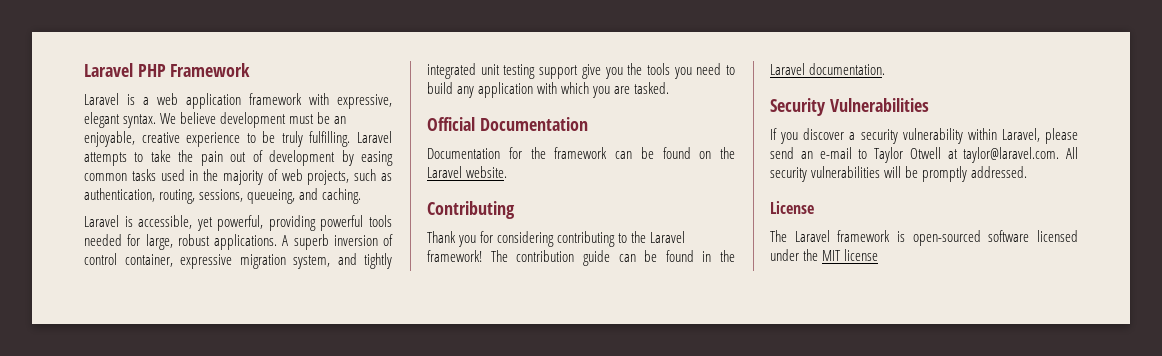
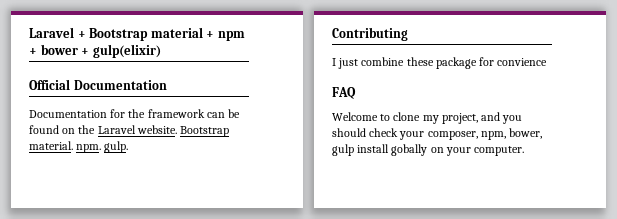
- Laravel PHP Framework
- Laravel is a web application framework with expressive, elegant syntax. We believe development must be an enjoyable, creative experience to be truly fulfilling. Laravel attempts to take the pain out of development by easing common tasks used in the majority of web projects, such as authentication, routing, sessions, queueing, and caching.
- Laravel is accessible, yet powerful, providing powerful tools needed for large, robust applications. A superb inversion of control container, expressive migration system, and tightly integrated unit testing support give you the tools you need to build any application with which you are tasked.
+ Laravel + Bootstrap material + npm + bower + gulp(elixir)
- Documentation for the framework can be found on the Laravel website.
+ Documentation for the framework can be found on the Laravel website. Bootstrap material. npm. gulp.
  Contributing
- Thank you for considering contributing to the Laravel framework! The contribution guide can be found in the Laravel documentation.
- Security Vulnerabilities
- If you discover a security vulnerability within Laravel, please send an e-mail to Taylor Otwell at taylor@laravel.com. All security vulnerabilities will be promptly addressed.
- License
- The Laravel framework is open-sourced software licensed under the MIT license
+ I just combine these package for convience
+ FAQ
+ Welcome to clone my project, and you should check your composer, npm, bower, gulp install gobally on your computer.

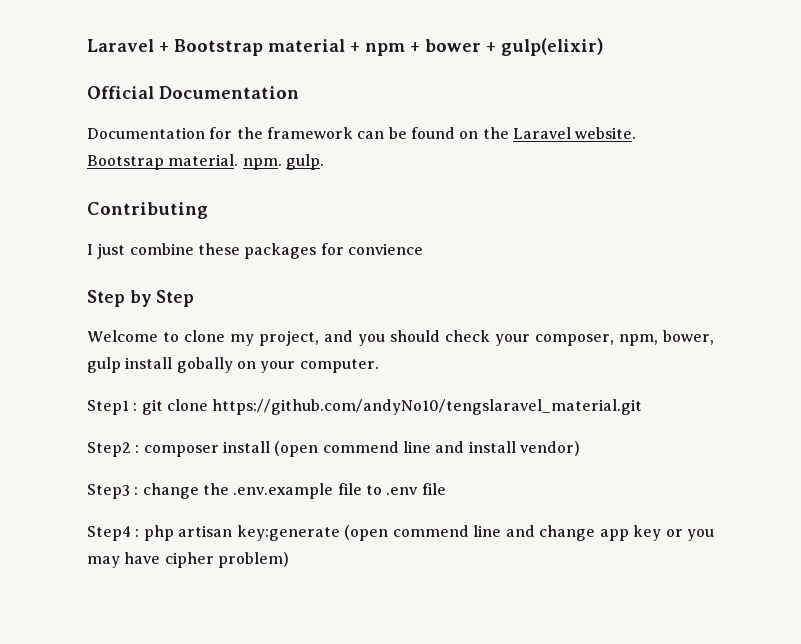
- I just combine these package for convience
+ I just combine these packages for convience
- FAQ
+ Step by Step
+ Step1 : git clone https://github.com/andyNo10/tengslaravel_material.git
+ Step2 : composer install (open commend line and install vendor)
+ Step3 : change the .env.example file to .env file
+ Step4 : php artisan key:generate (open commend line and change app key or you may have cipher problem)

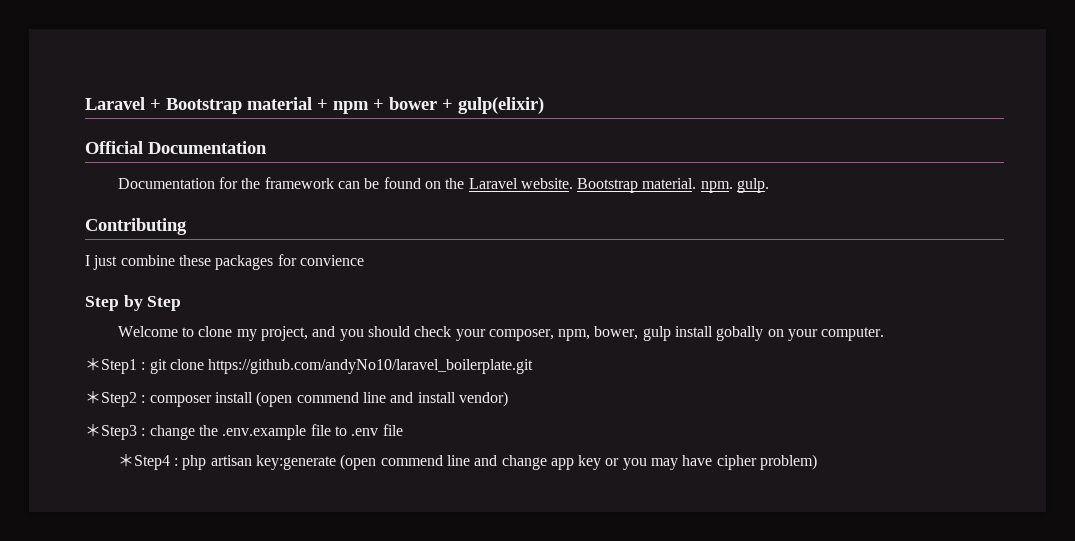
- Step1 : git clone https://github.com/andyNo10/tengslaravel_material.git
- Step2 : composer install (open commend line and install vendor)
+ ＊Step1 : git clone https://github.com/andyNo10/laravel_boilerplate.git
+ ＊Step2 : composer install (open commend line and install vendor)
- Step3 : change the .env.example file to .env file
+ ＊Step3 : change the .env.example file to .env file
- Step4 : php artisan key:generate (open commend line and change app key or you may have cipher problem)
+ ＊Step4 : php artisan key:generate (open commend line and change app key or you may have cipher problem)

